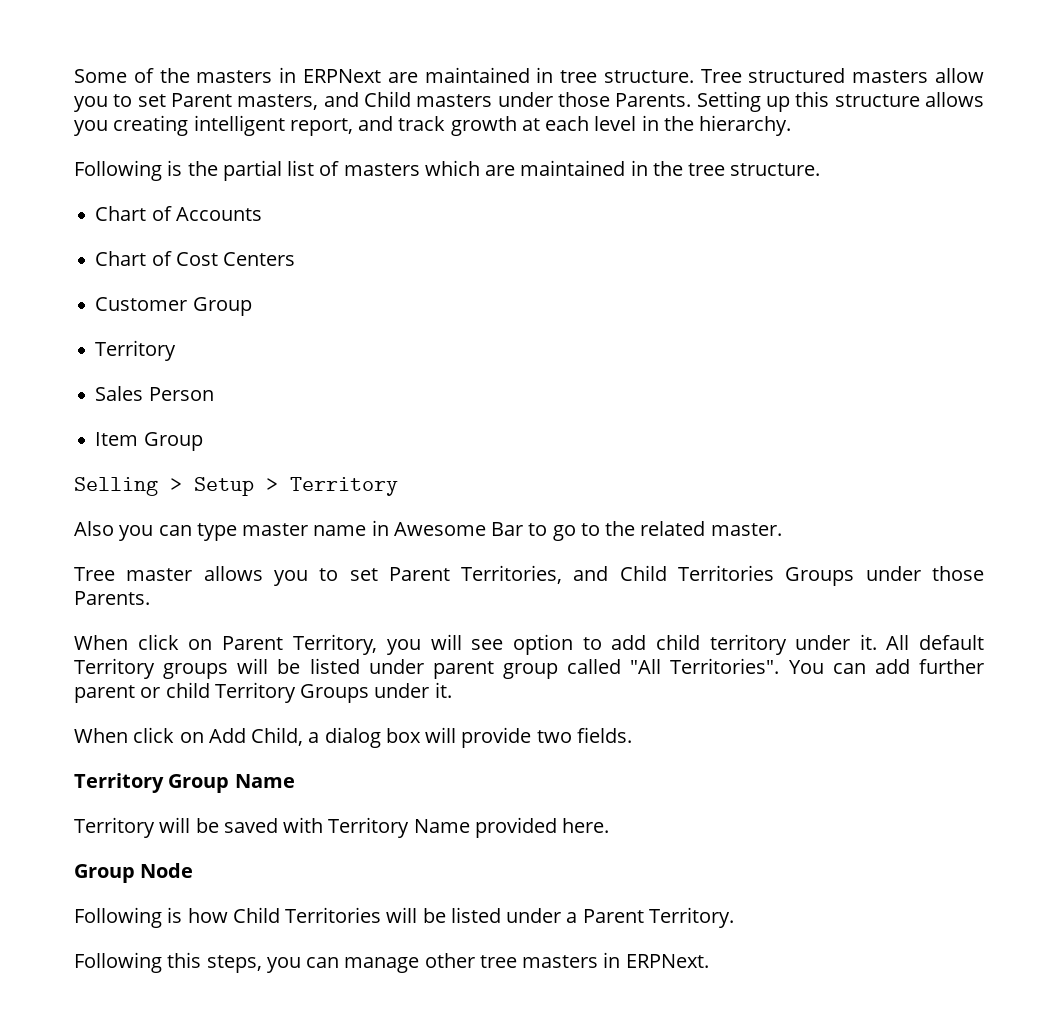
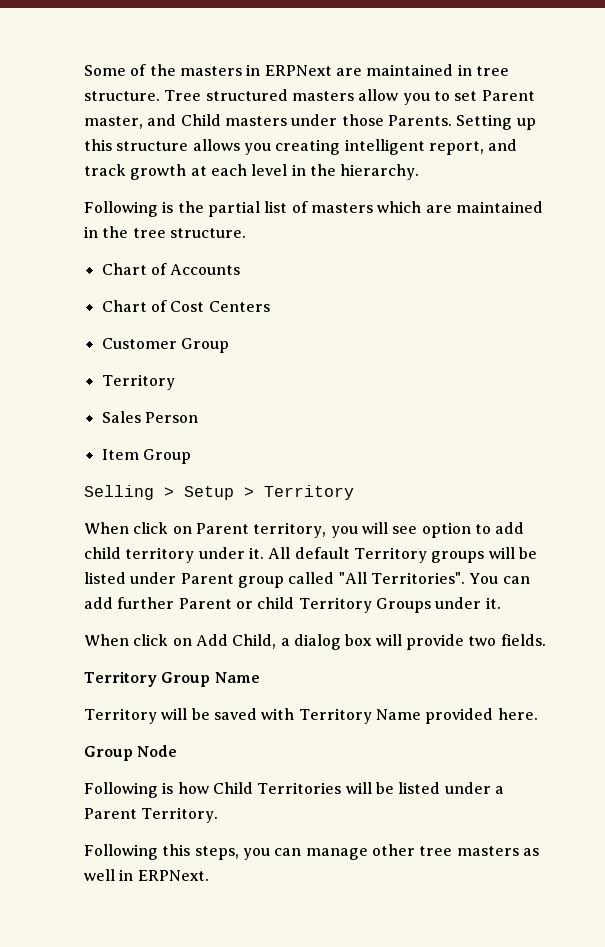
- Tree structured masters allow you to set Parent masters, and Child masters under those Parents.
+ Tree structured masters allow you to set Parent master, and Child masters under those Parents.
- Also you can type master name in Awesome Bar to go to the related master.
- Tree master allows you to set Parent Territories, and Child Territories Groups under those Parents.
- When click on Parent Territory, you will see option to add child territory under it.
+ When click on Parent territory, you will see option to add child territory under it.
- All default Territory groups will be listed under parent group called "All Territories".
+ All default Territory groups will be listed under Parent group called "All Territories".
- You can add further parent or child Territory Groups under it.
+ You can add further Parent or child Territory Groups under it.
- Following this steps, you can manage other tree masters in ERPNext.
+ Following this steps, you can manage other tree masters as well in ERPNext.

